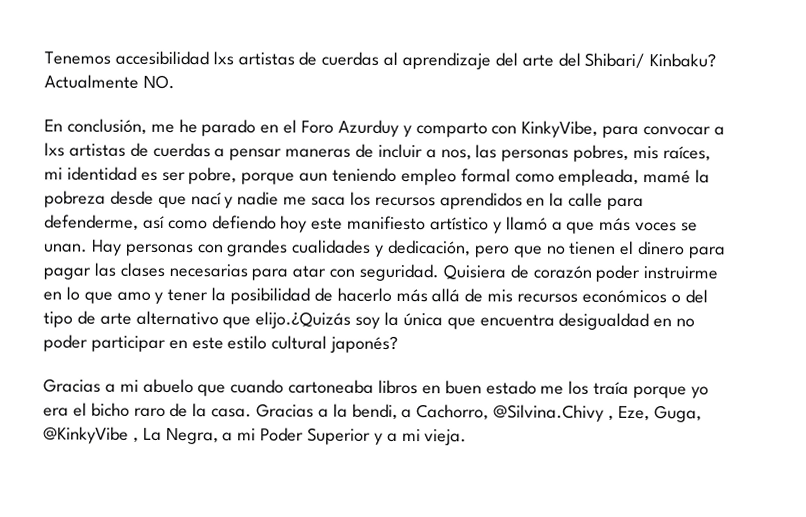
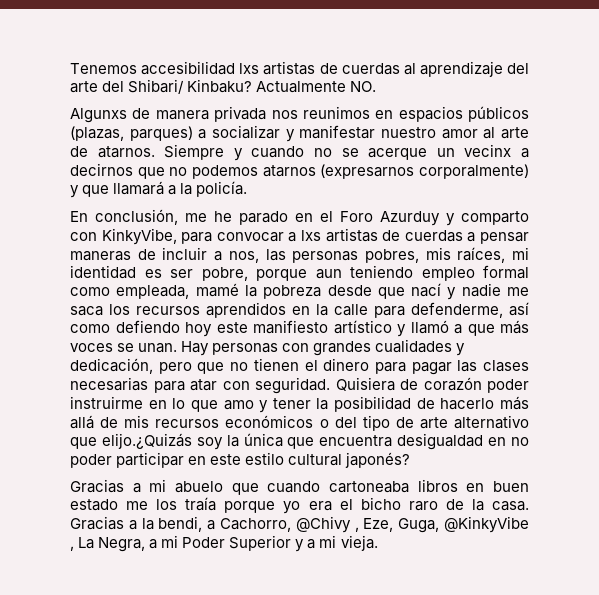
+ Algunxs de manera privada nos reunimos en espacios públicos (plazas, parques) a socializar y manifestar nuestro amor al arte de atarnos. Siempre y cuando no se acerque un vecinx a decirnos que no podemos atarnos (expresarnos corporalmente) y que llamará a la policía.
- Gracias a la bendi, a Cachorro, @Silvina.Chivy , Eze, Guga, @KinkyVibe , La Negra, a mi Poder Superior y a mi vieja.
+ Gracias a la bendi, a Cachorro, @Chivy , Eze, Guga, @KinkyVibe , La Negra, a mi Poder Superior y a mi vieja.

